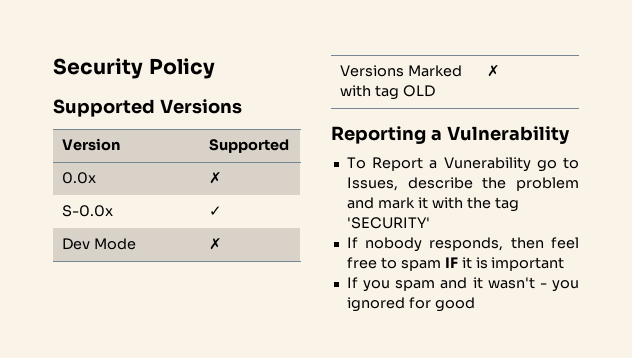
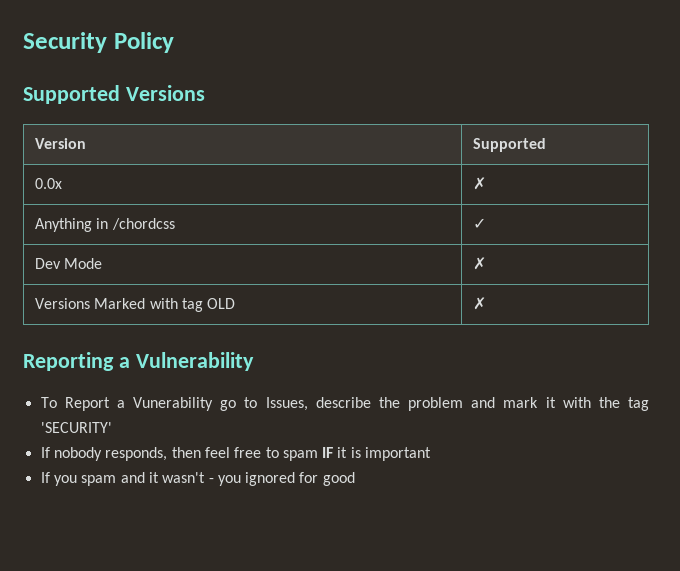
- S-0.0x | ✓
+ Anything in /chordcss | ✓

